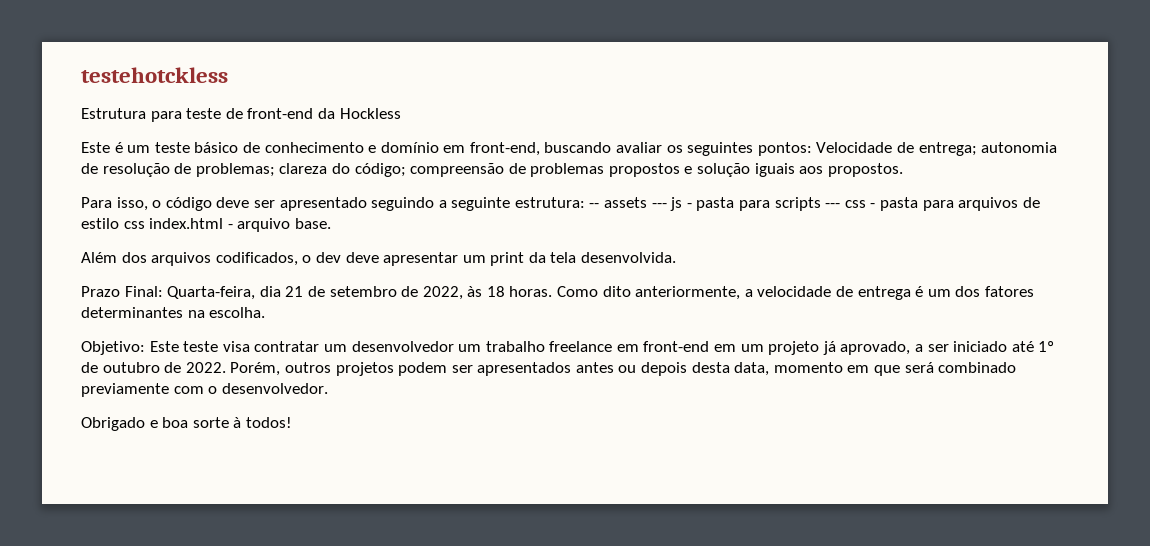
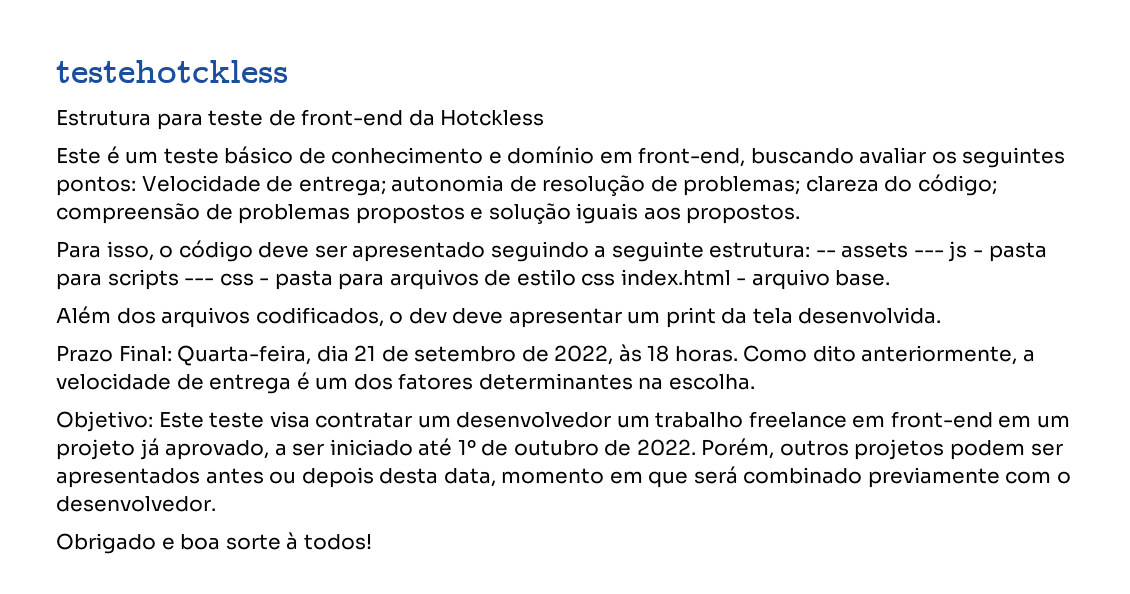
- Estrutura para teste de front-end da Hockless
+ Estrutura para teste de front-end da Hotckless

